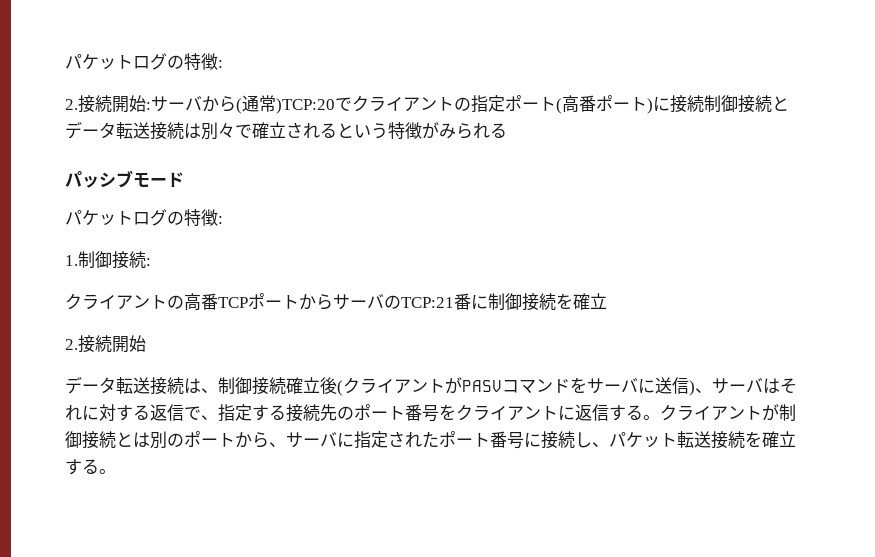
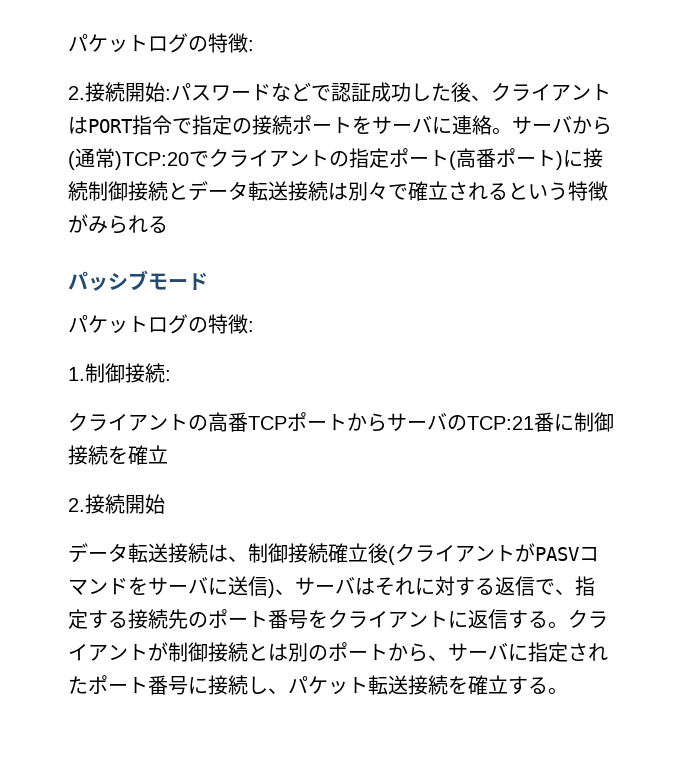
- 2.接続開始:サーバから(通常)TCP:20でクライアントの指定ポート(高番ポート)に接続制御接続とデータ転送接続は別々で確立されるという特徴がみられる
+ 2.接続開始:パスワードなどで認証成功した後、クライアントはPORT指令で指定の接続ポートをサーバに連絡。サーバから(通常)TCP:20でクライアントの指定ポート(高番ポート)に接続制御接続とデータ転送接続は別々で確立されるという特徴がみられる

